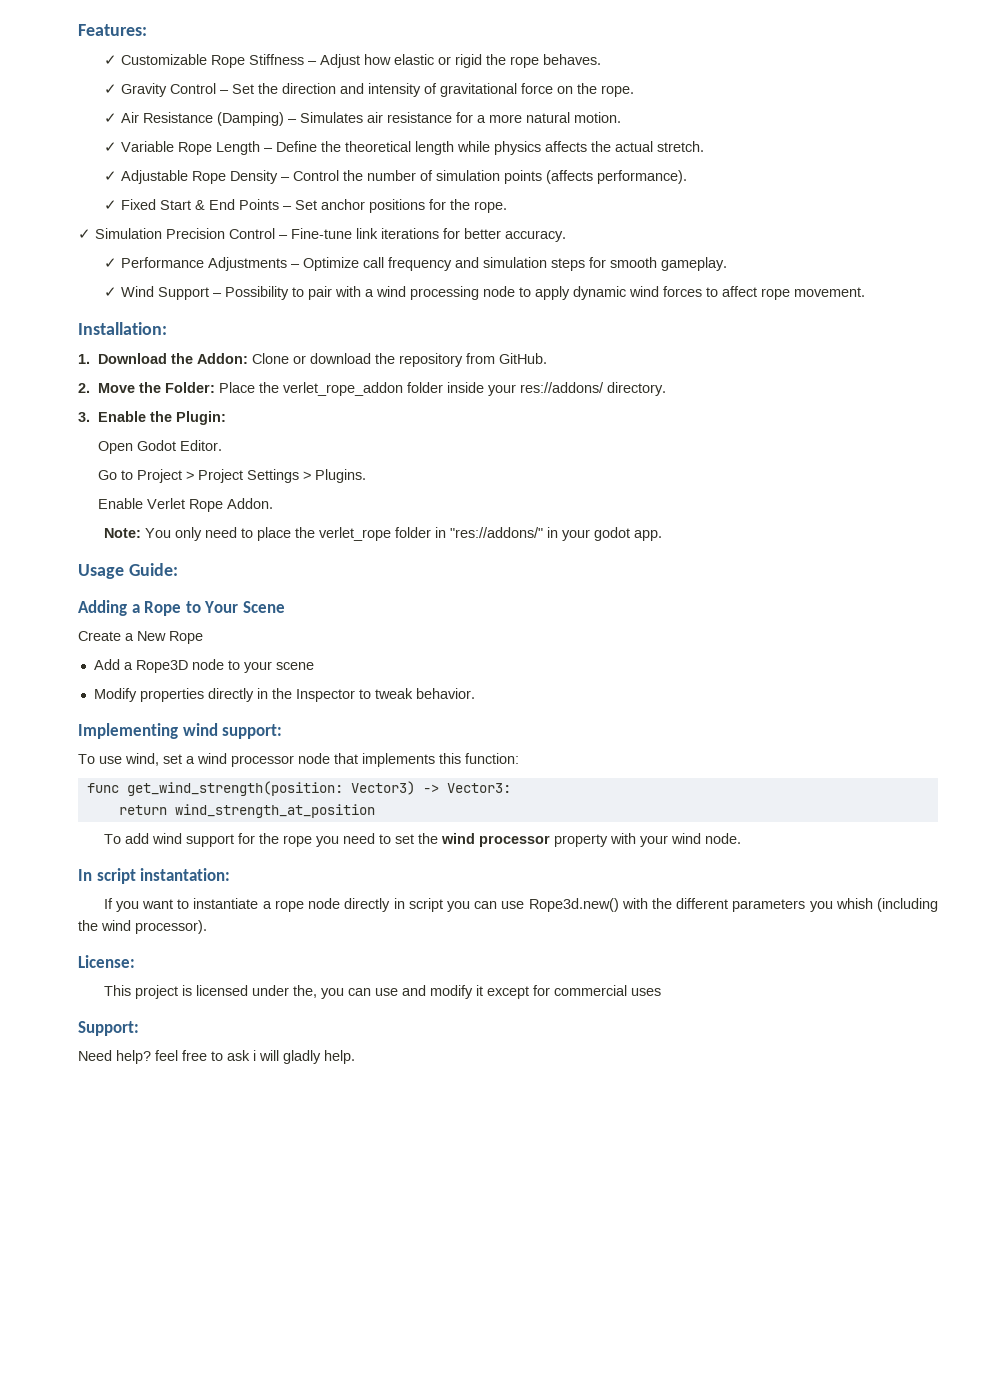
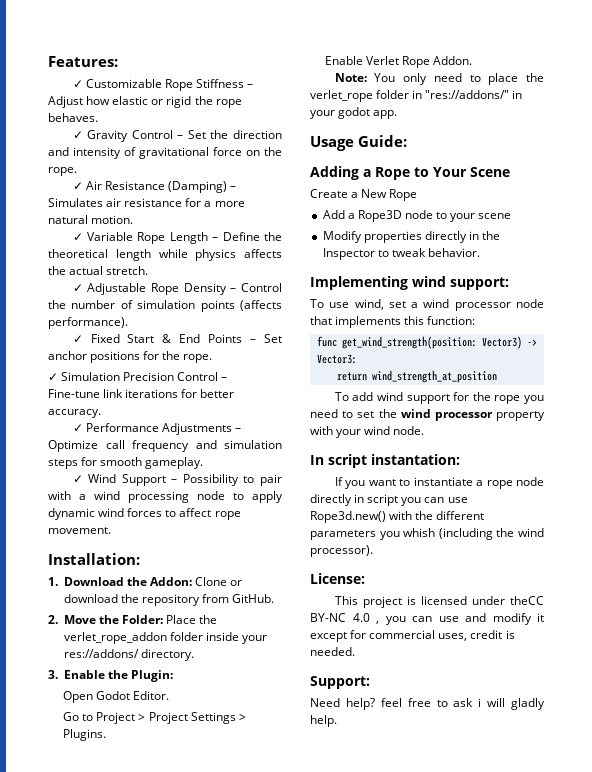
- This project is licensed under the, you can use and modify it except for commercial uses
+ This project is licensed under theCC BY-NC 4.0 , you can use and modify it except for commercial uses, credit is needed.

